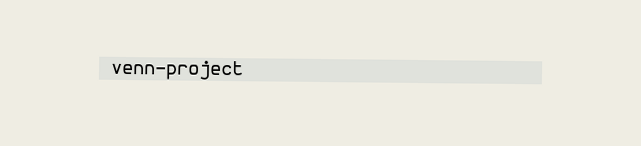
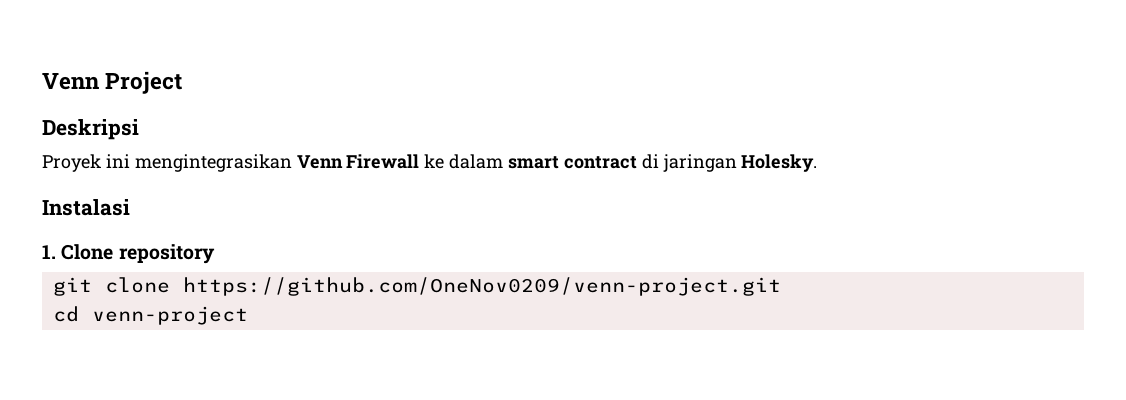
- venn-project
+ Venn Project
+ Deskripsi
+ Proyek ini mengintegrasikan Venn Firewall ke dalam smart contract di jaringan Holesky.
+ Instalasi
+ 1. Clone repository
+ git clone https://github.com/OneNov0209/venn-project.git
+ cd venn-project

